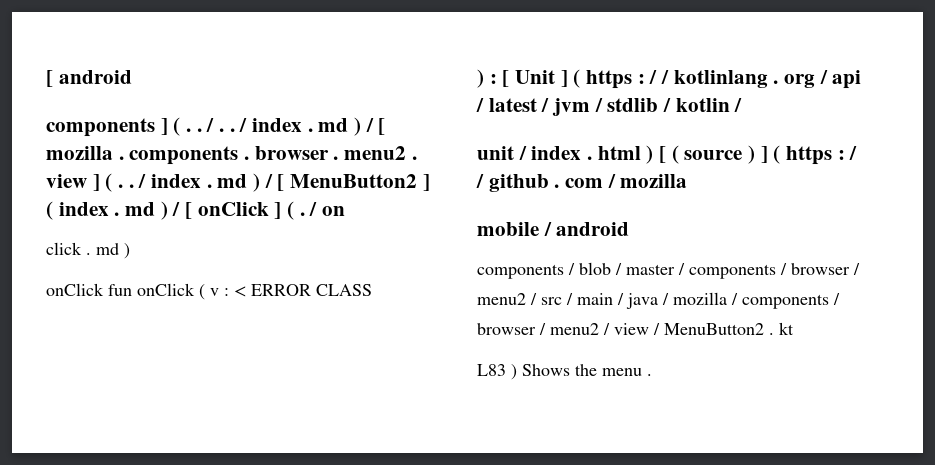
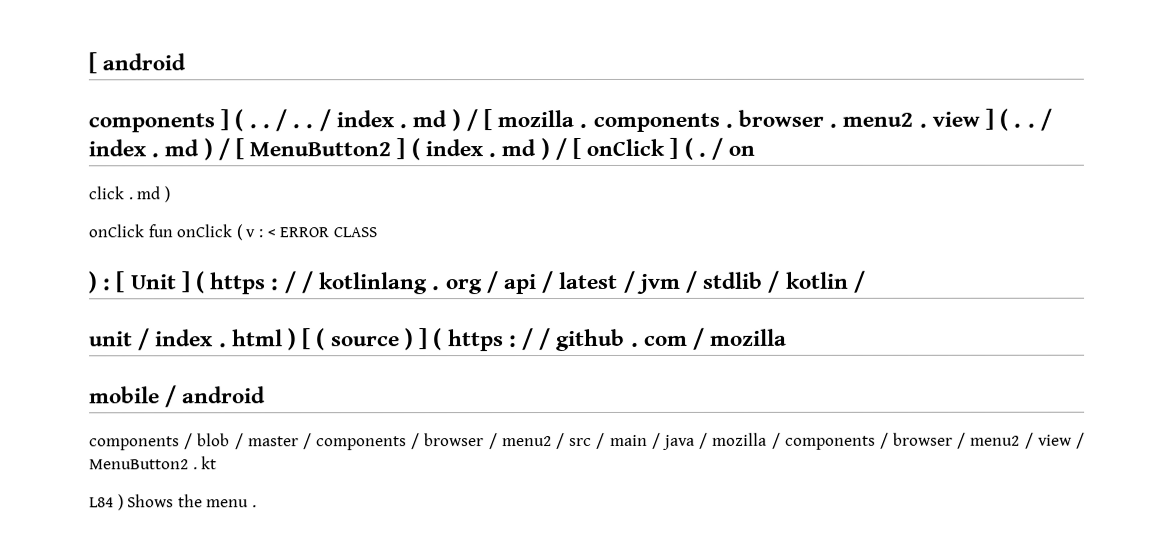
- L83 ) Shows the menu .
+ L84 ) Shows the menu .

